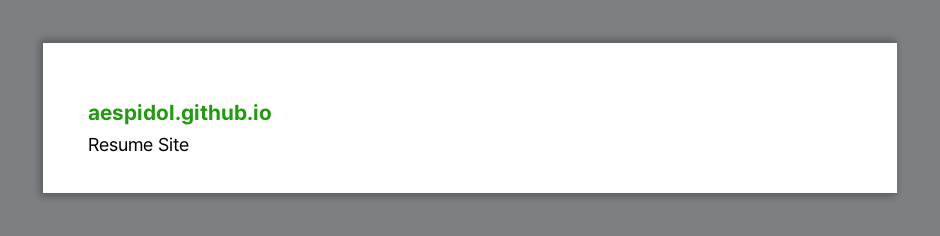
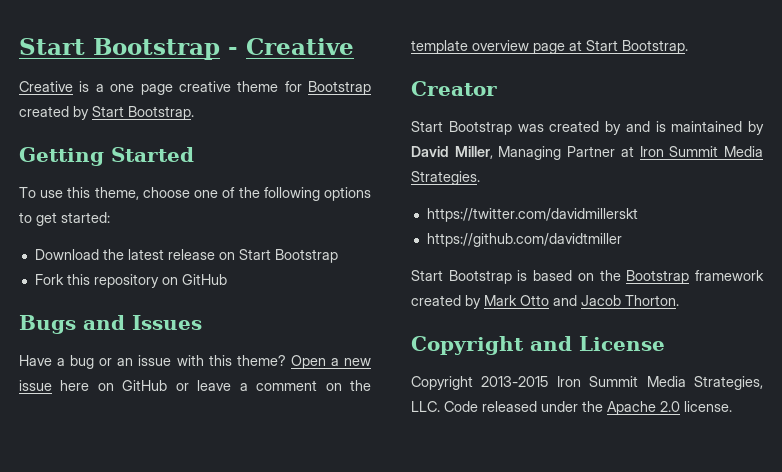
- aespidol.github.io
- Resume Site
+ Start Bootstrap - Creative
+ Creative is a one page creative theme for Bootstrap created by Start Bootstrap.
+ Getting Started
+ To use this theme, choose one of the following options to get started:
+ Download the latest release on Start Bootstrap
+ Fork this repository on GitHub
+ Bugs and Issues
+ Have a bug or an issue with this theme? Open a new issue here on GitHub or leave a comment on the template overview page at Start Bootstrap.
+ Creator
+ Start Bootstrap was created by and is maintained by David Miller, Managing Partner at Iron Summit Media Strategies.
+ https://twitter.com/davidmillerskt
+ https://github.com/davidtmiller
+ Start Bootstrap is based on the Bootstrap framework created by Mark Otto and Jacob Thorton.
+ Copyright and License
+ Copyright 2013-2015 Iron Summit Media Strategies, LLC. Code released under the Apache 2.0 license.

